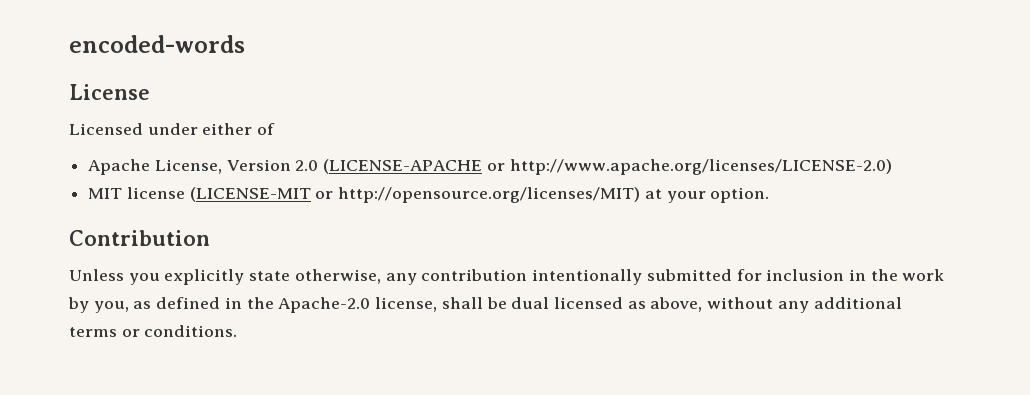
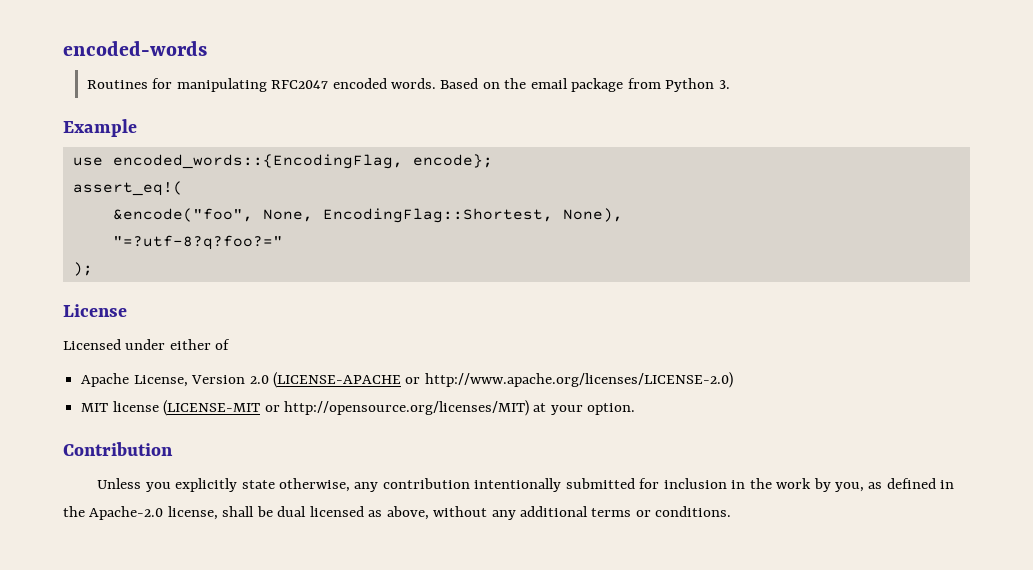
+ Routines for manipulating RFC2047 encoded words. Based on the email package from Python 3.
+ Example
+ use encoded_words::{EncodingFlag, encode};
+ assert_eq!(
+ &encode("foo", None, EncodingFlag::Shortest, None),
+ "=?utf-8?q?foo?="
+ );

